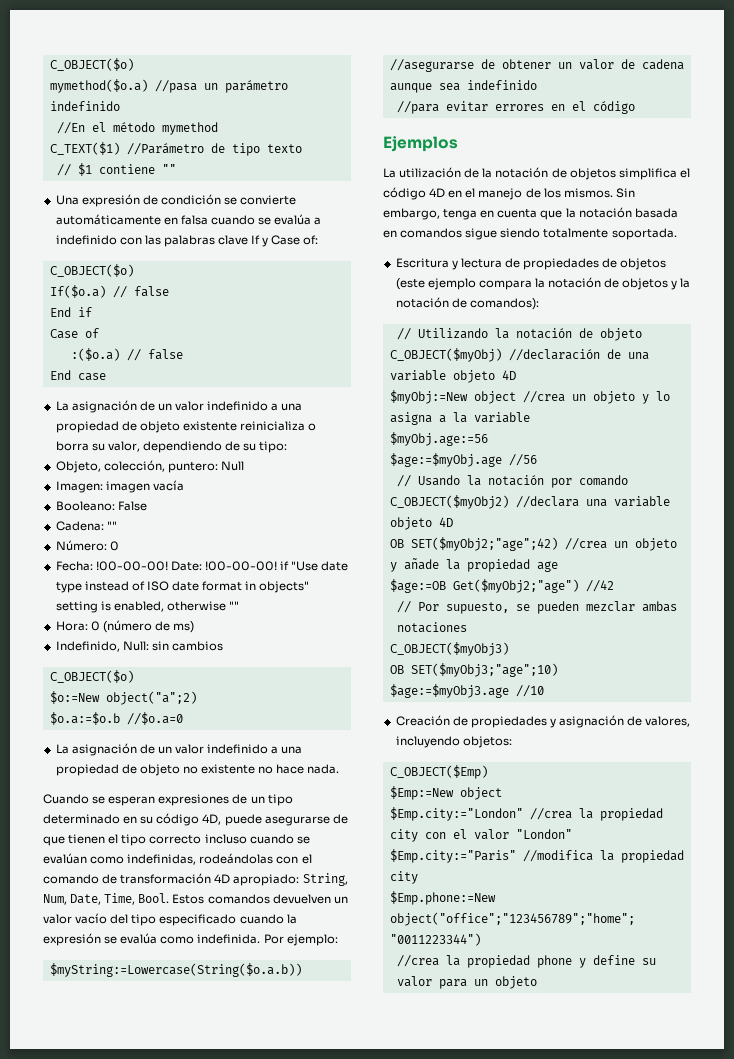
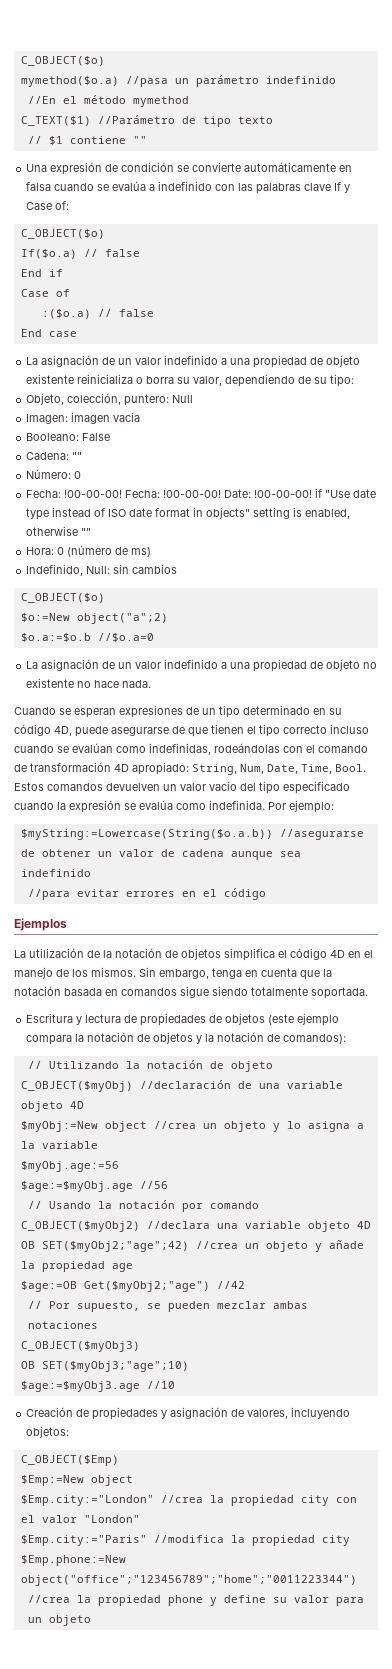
- Fecha: !00-00-00!
+ Fecha: !00-00-00! Fecha: !00-00-00!

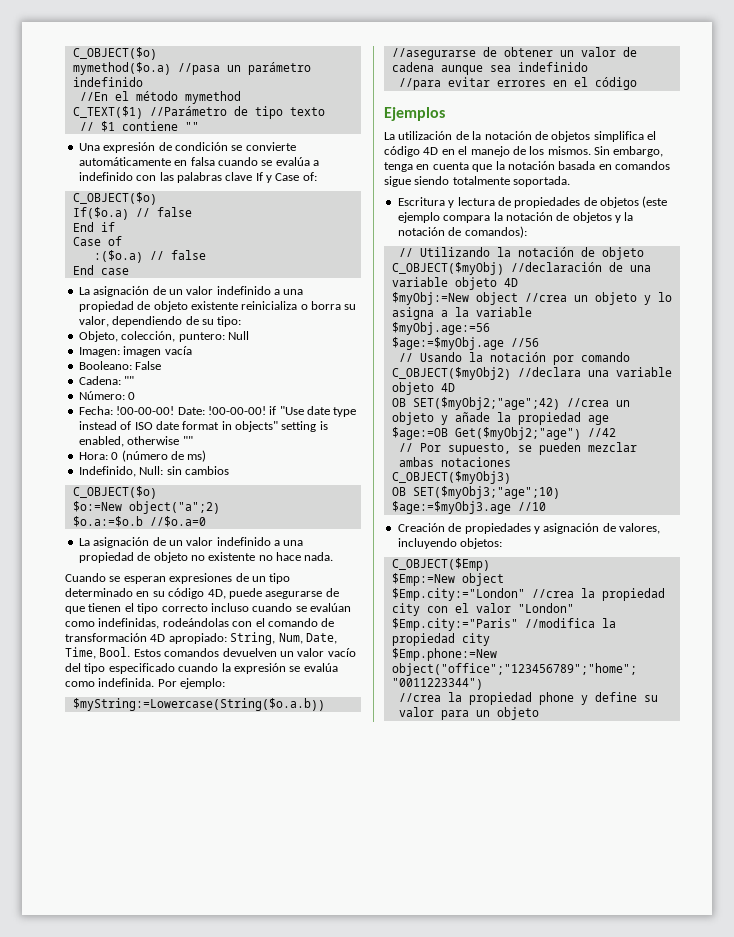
- Fecha: !00-00-00! Fecha: !00-00-00!
+ Fecha: !00-00-00!

